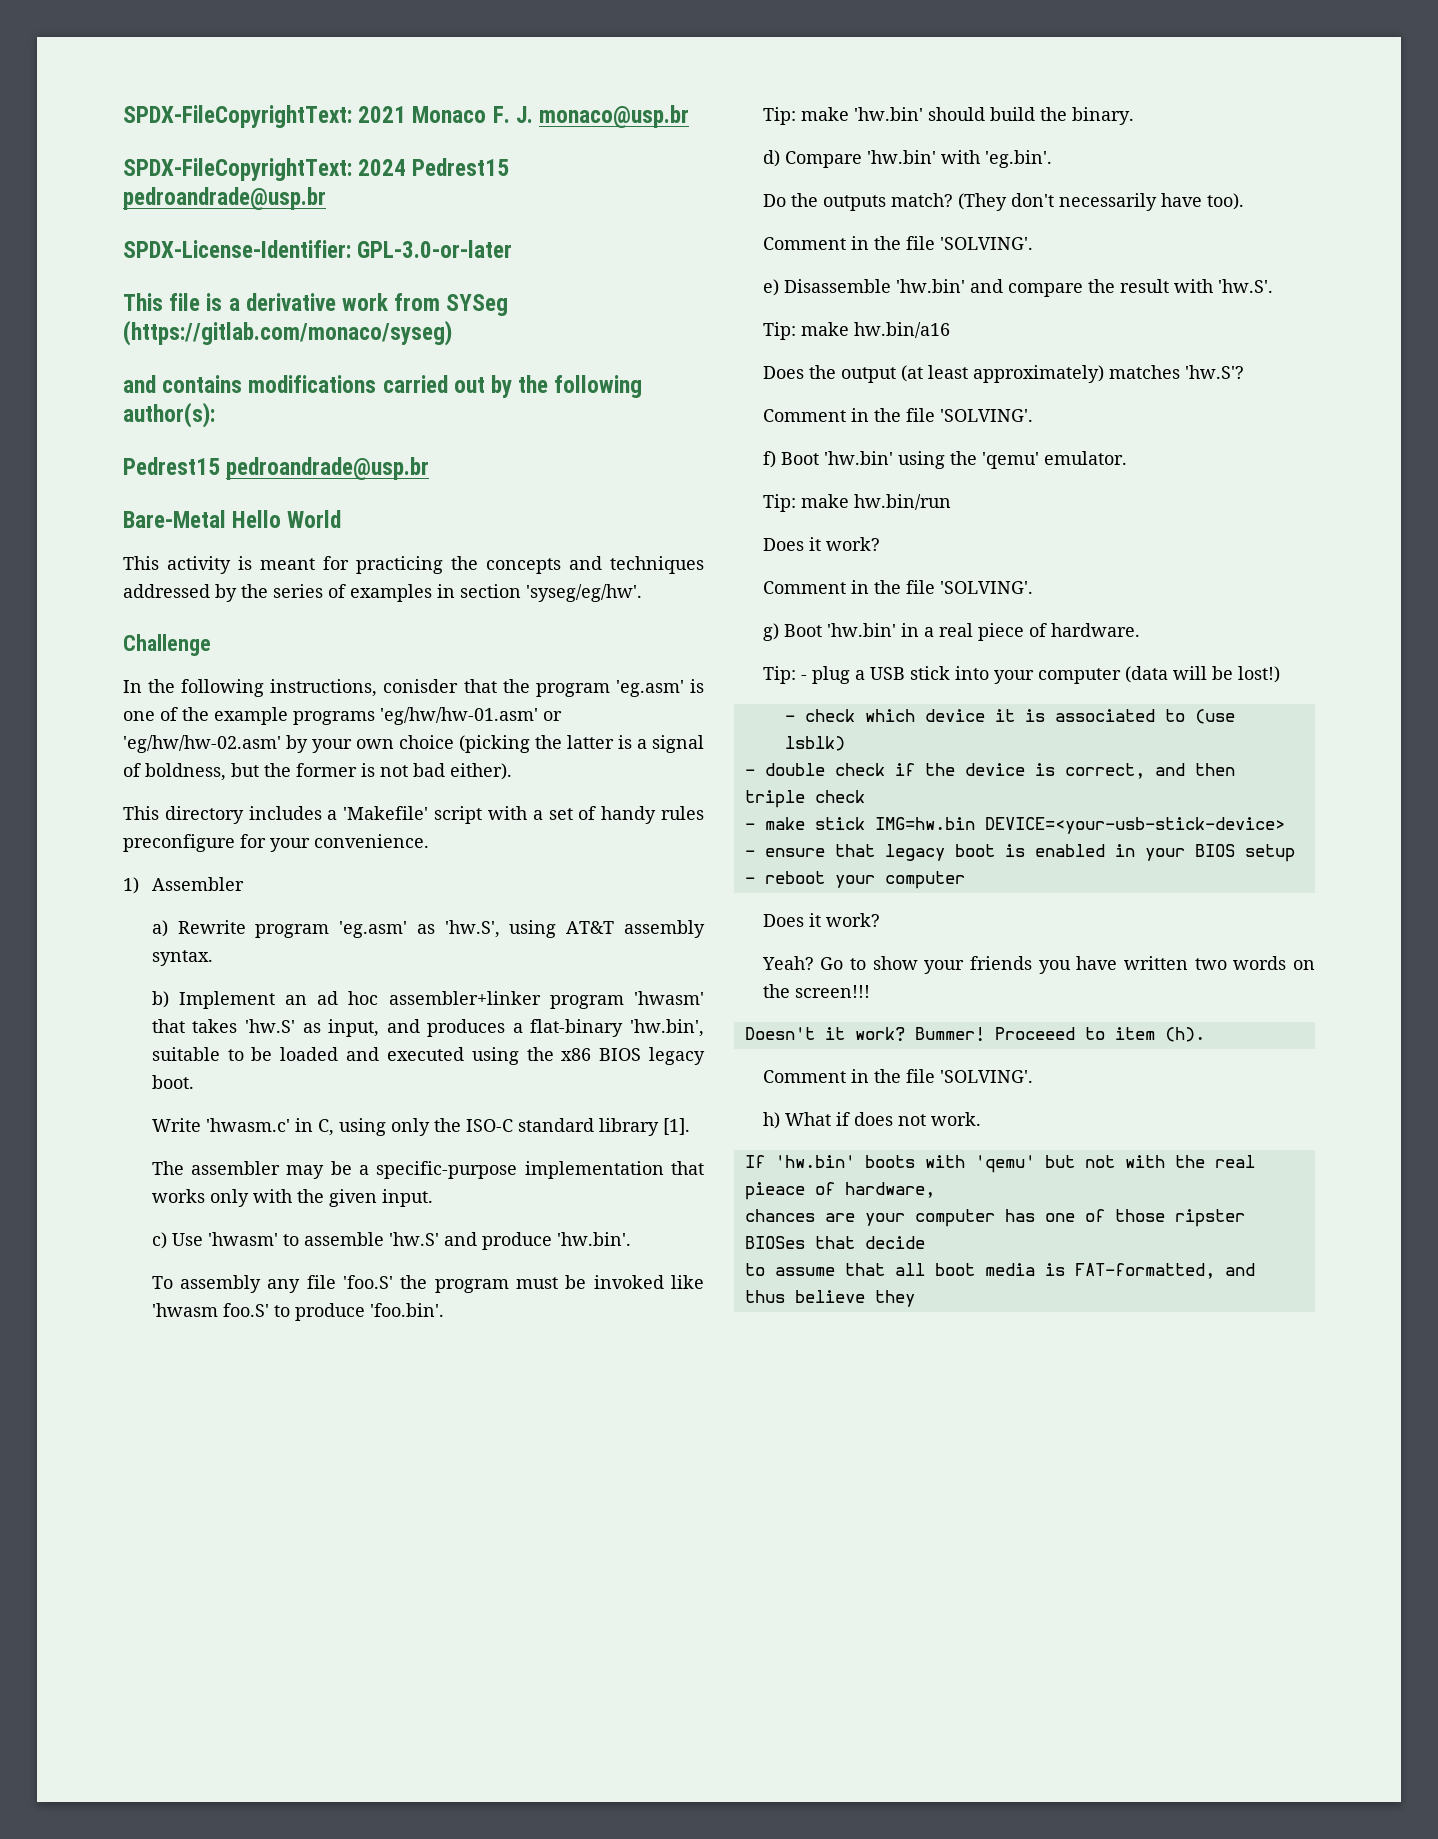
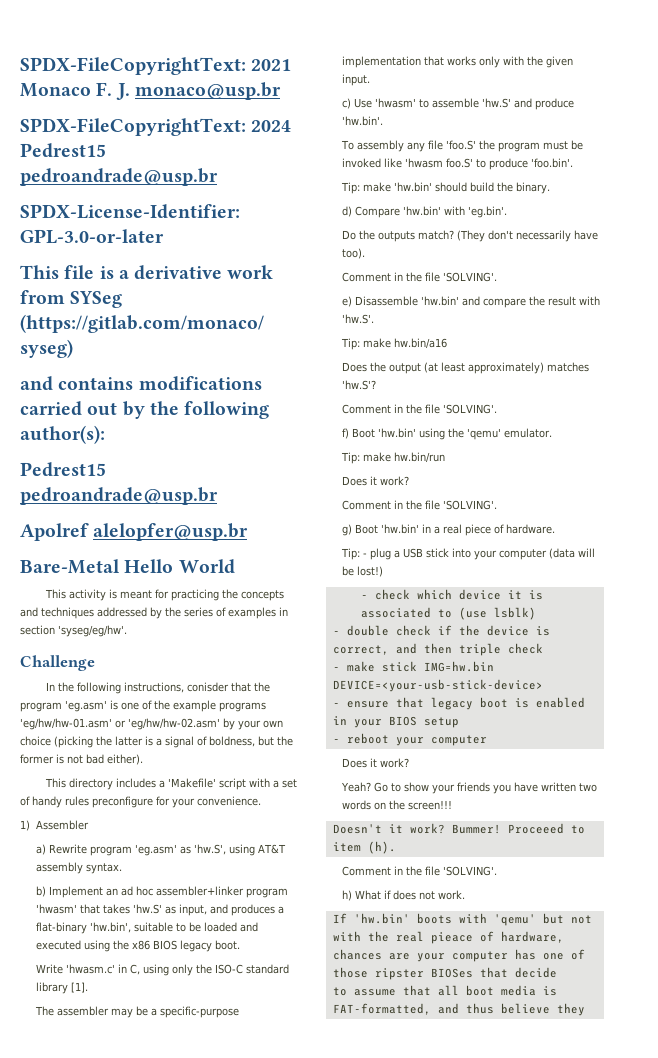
+ Apolref alelopfer@usp.br

